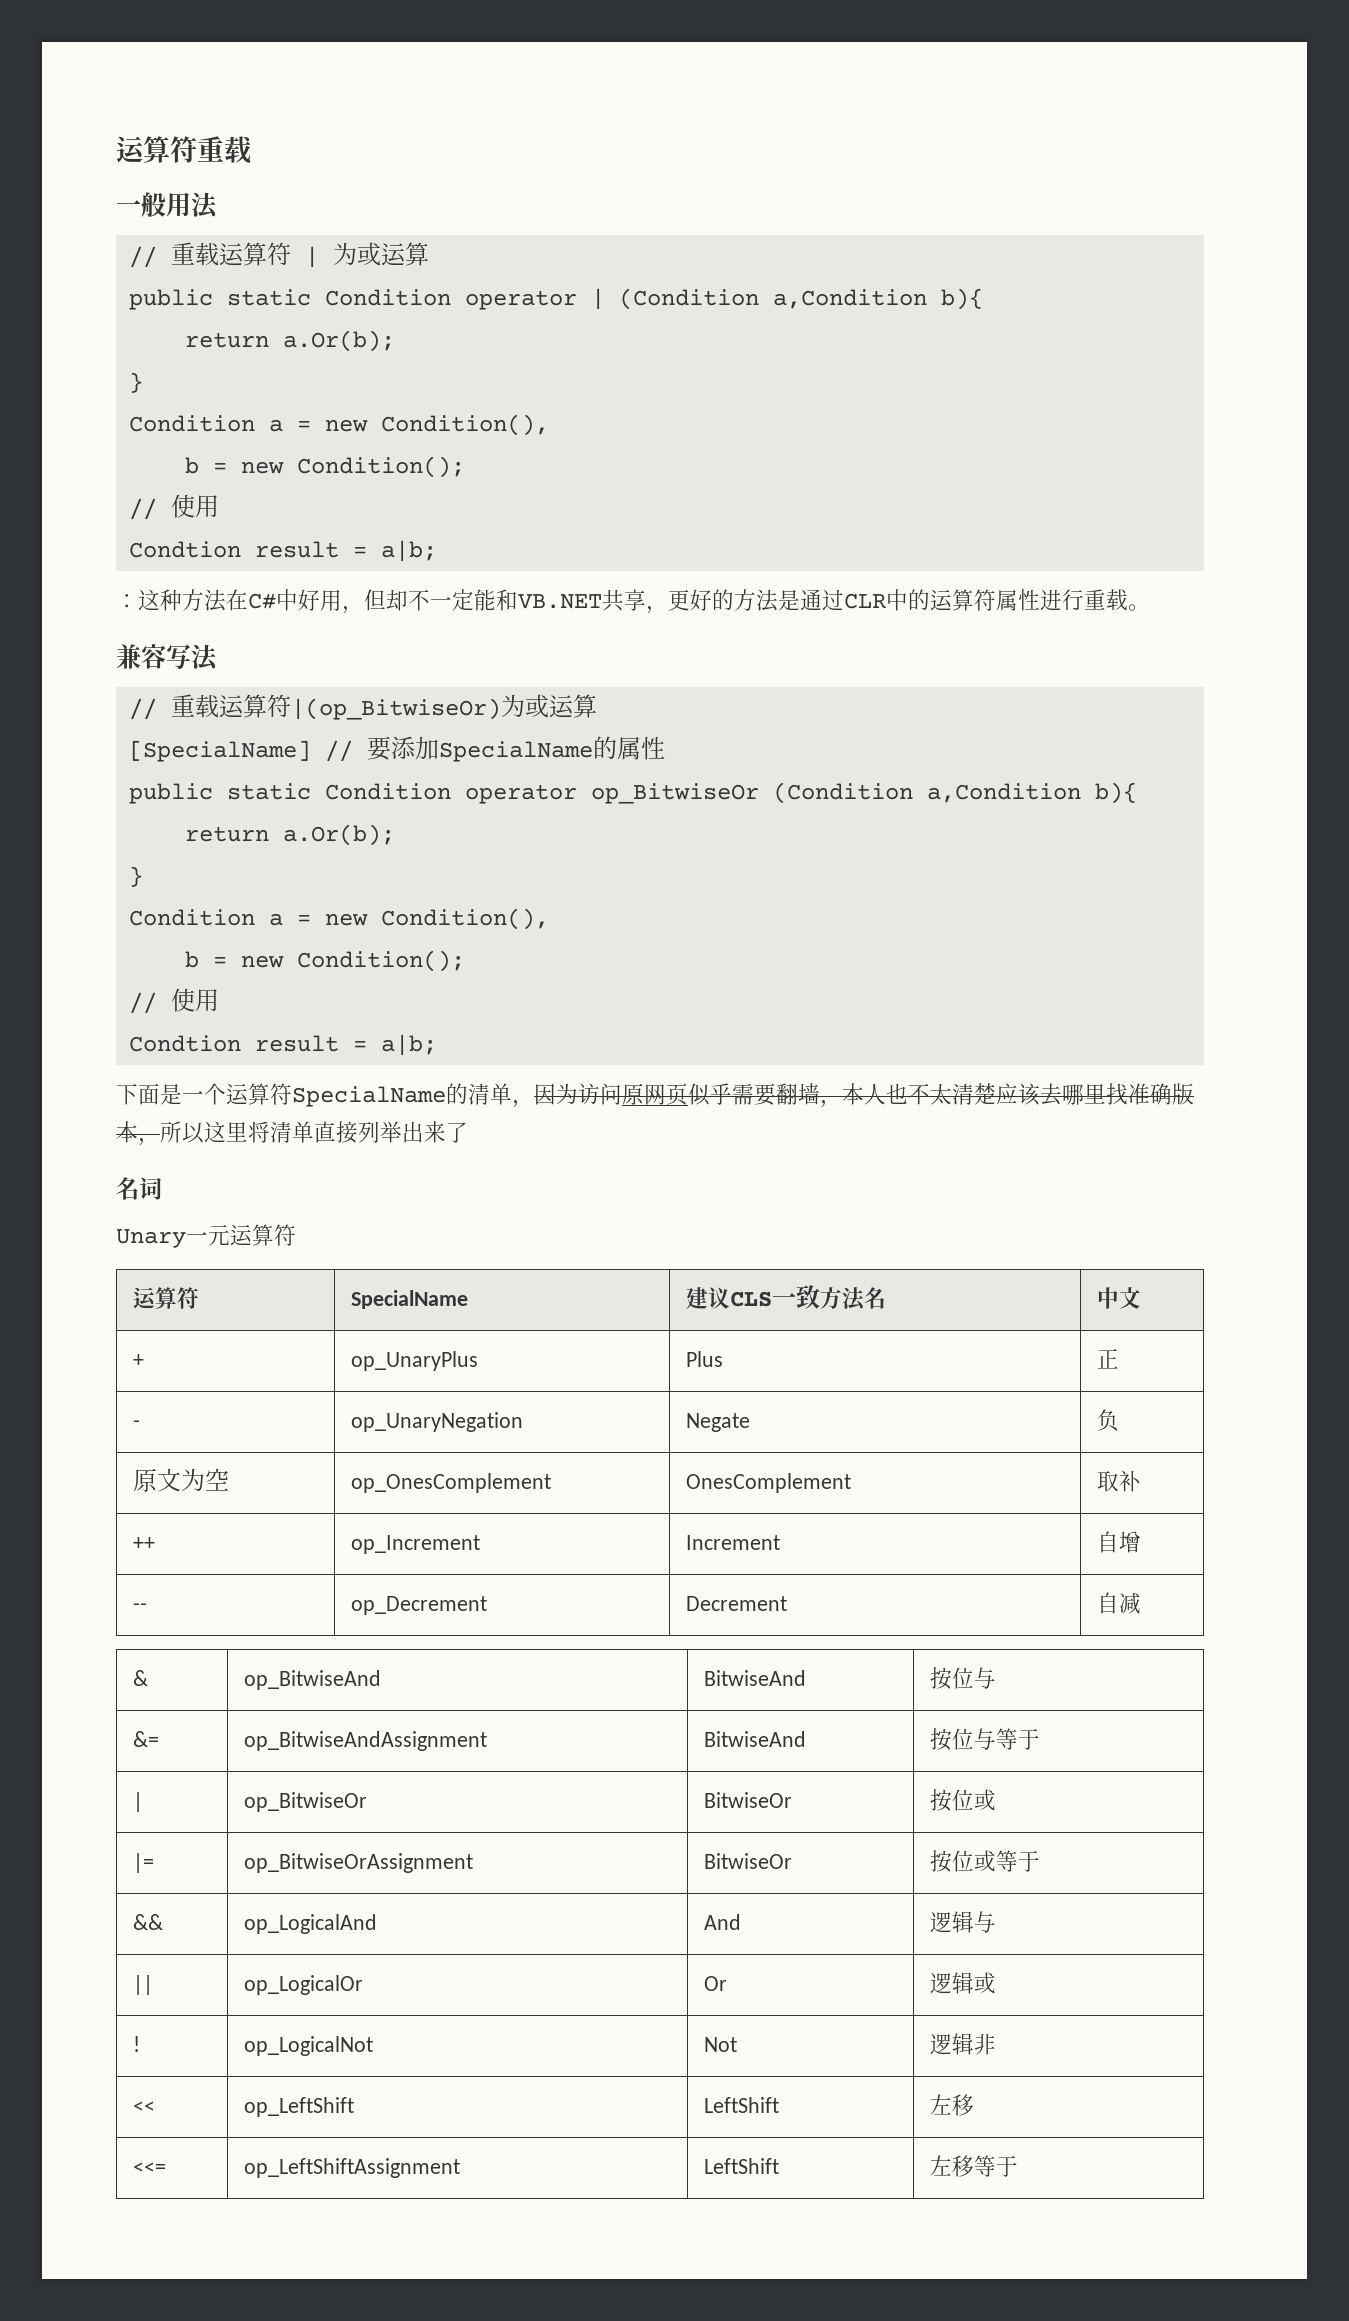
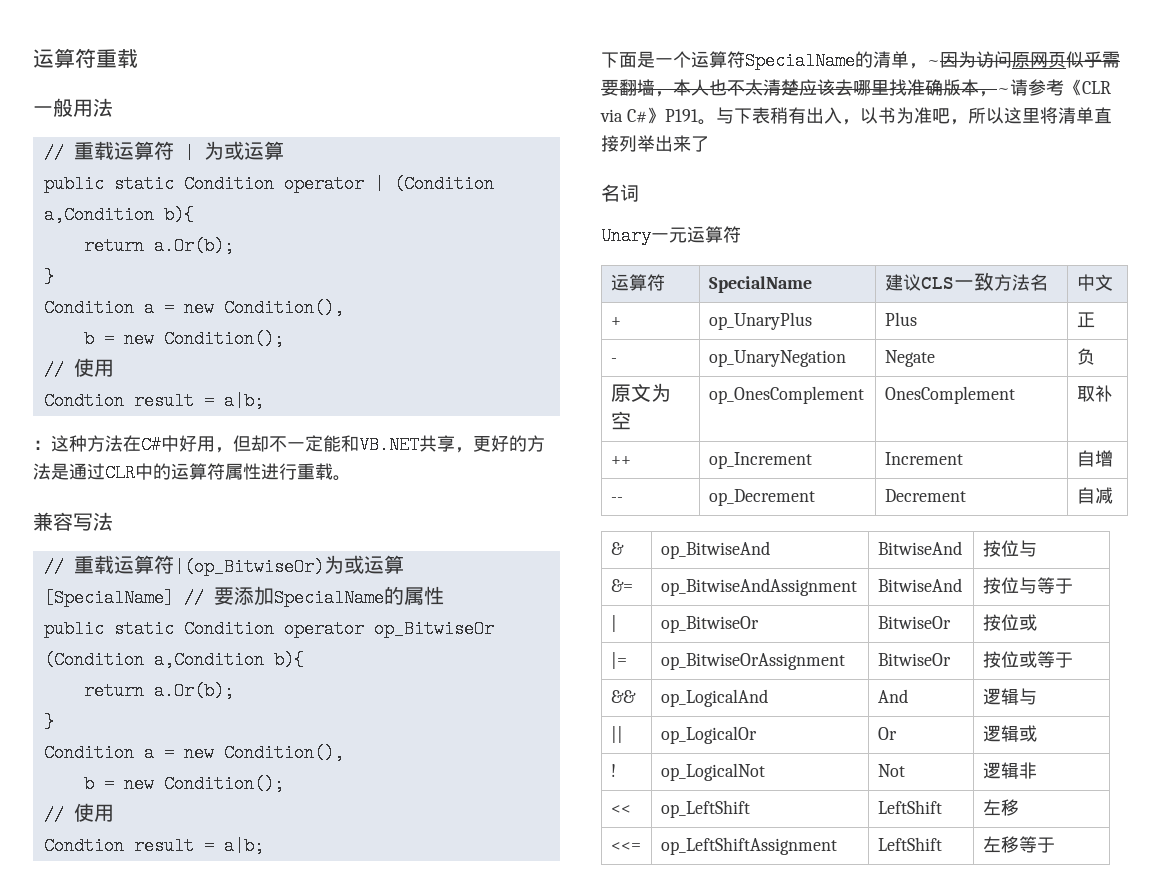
- 下面是一个运算符SpecialName的清单，因为访问原网页似乎需要翻墙，本人也不太清楚应该去哪里找准确版本，所以这里将清单直接列举出来了
+ 下面是一个运算符SpecialName的清单，~因为访问原网页似乎需要翻墙，本人也不太清楚应该去哪里找准确版本，~请参考《CLR via C#》P191。与下表稍有出入，以书为准吧，所以这里将清单直接列举出来了

